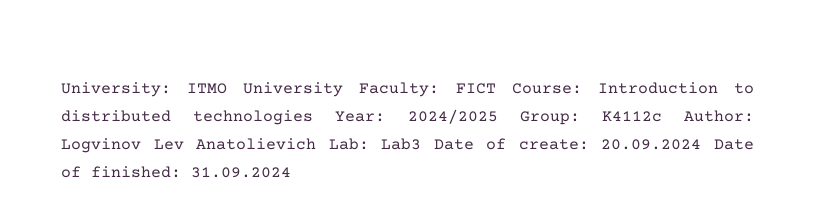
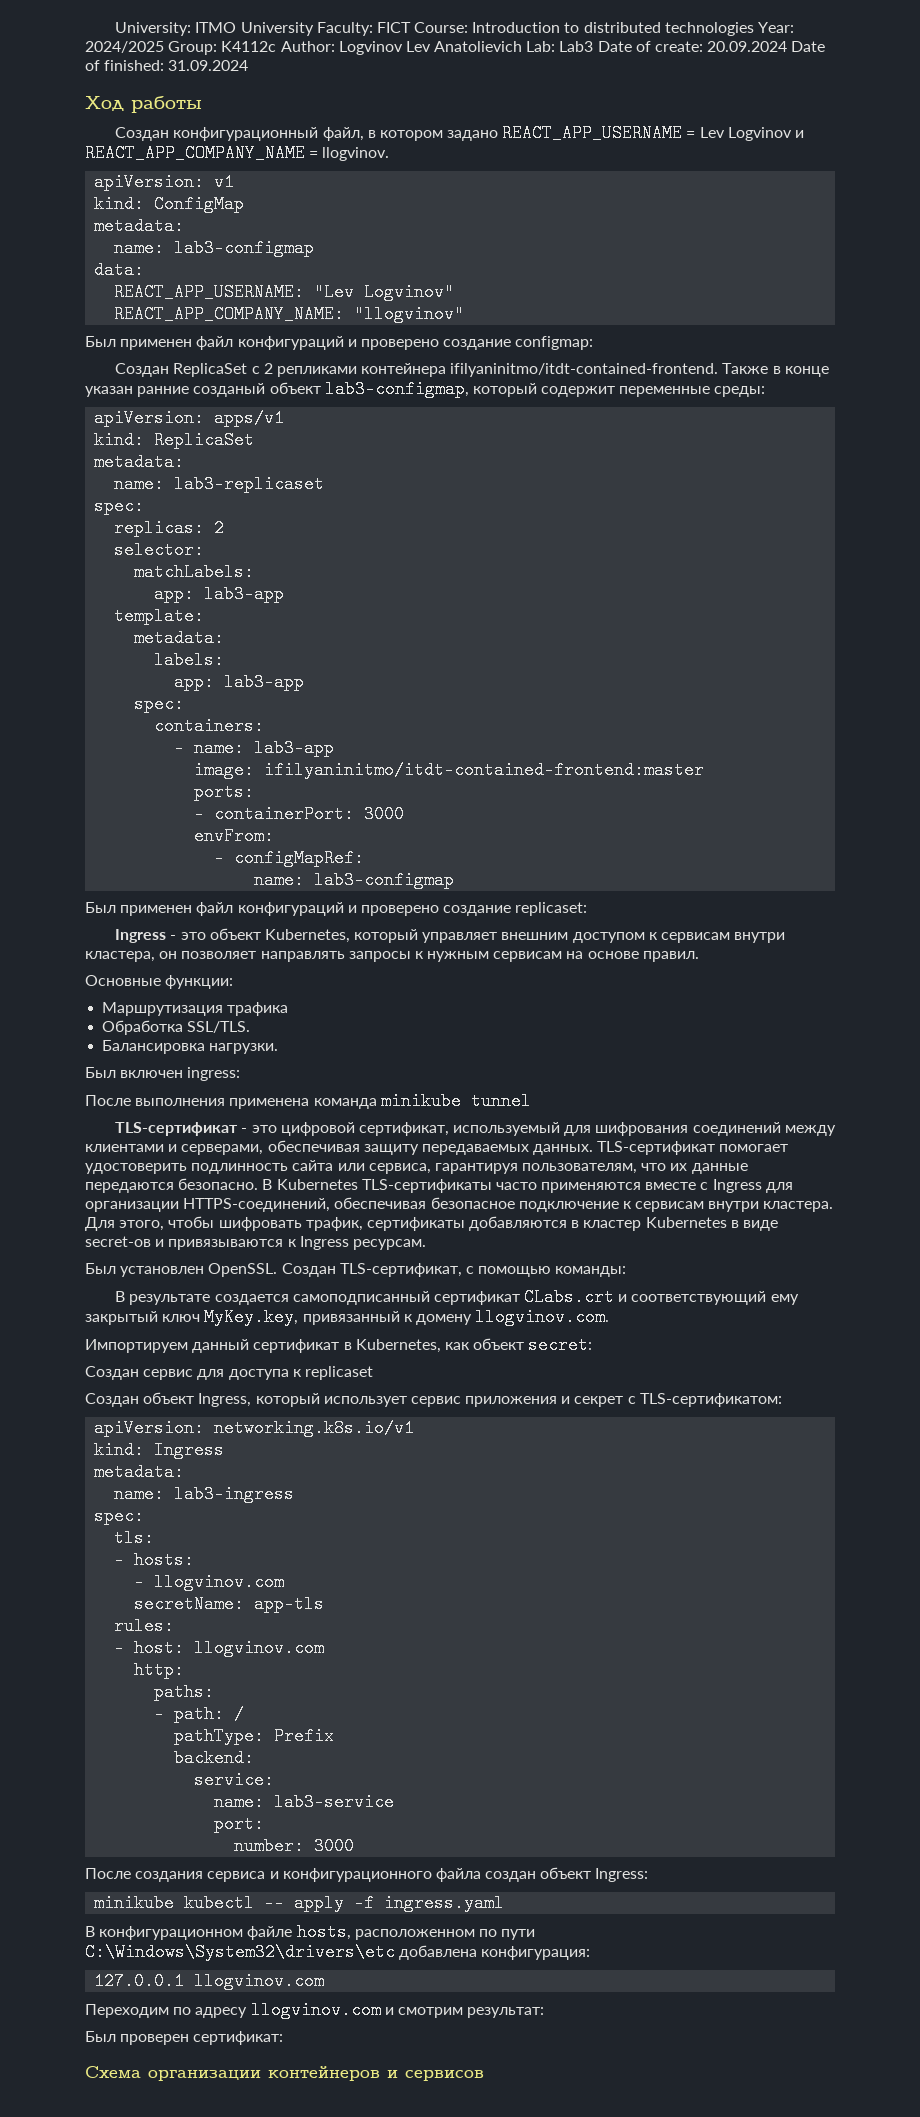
+ Ход работы
+ Создан конфигурационный файл, в котором задано REACT_APP_USERNAME = Lev Logvinov и REACT_APP_COMPANY_NAME = llogvinov.
+ apiVersion: v1
+ kind: ConfigMap
+ metadata:
+ name: lab3-configmap
+ data:
+ REACT_APP_USERNAME: "Lev Logvinov"
+ REACT_APP_COMPANY_NAME: "llogvinov"
+ Был применен файл конфигураций и проверено создание configmap:
+ Создан ReplicaSet с 2 репликами контейнера ifilyaninitmo/itdt-contained-frontend. Также в конце указан ранние созданый объект lab3-configmap, который содержит переменные среды:
+ apiVersion: apps/v1
+ kind: ReplicaSet
+ metadata:
+ name: lab3-replicaset
+ spec:
+ replicas: 2
+ selector:
+ matchLabels:
+ app: lab3-app
+ template:
+ metadata:
+ labels:
+ app: lab3-app
+ spec:
+ containers:
+ - name: lab3-app
+ image: ifilyaninitmo/itdt-contained-frontend:master
+ ports:
+ - containerPort: 3000
+ envFrom:
+ - configMapRef:
+ name: lab3-configmap
+ Был применен файл конфигураций и проверено создание replicaset:
+ Ingress - это объект Kubernetes, который управляет внешним доступом к сервисам внутри кластера, он позволяет направлять запросы к нужным сервисам на основе правил.
+ Основные функции:
+ Маршрутизация трафика
+ Обработка SSL/TLS.
+ Балансировка нагрузки.
+ Был включен ingress:
+ После выполнения применена команда minikube tunnel
+ TLS-сертификат - это цифровой сертификат, используемый для шифрования соединений между клиентами и серверами, обеспечивая защиту передаваемых данных. TLS-сертификат помогает удостоверить подлинность сайта или сервиса, гарантируя пользователям, что их данные передаются безопасно. В Kubernetes TLS-сертификаты часто применяются вместе с Ingress для организации HTTPS-соединений, обеспечивая безопасное подключение к сервисам внутри кластера. Для этого, чтобы шифровать трафик, сертификаты добавляются в кластер Kubernetes в виде secret-ов и привязываются к Ingress ресурсам.
+ Был установлен OpenSSL. Создан TLS-сертификат, с помощью команды:
+ В результате создается самоподписанный сертификат CLabs.crt и соответствующий ему закрытый ключ MyKey.key, привязанный к домену llogvinov.com.
+ Импортируем данный сертификат в Kubernetes, как объект secret:
+ Создан сервис для доступа к replicaset
+ Создан объект Ingress, который использует сервис приложения и секрет с TLS-сертификатом:
+ apiVersion: networking.k8s.io/v1
+ kind: Ingress
+ metadata:
+ name: lab3-ingress
+ spec:
+ tls:
+ - hosts:
+ - llogvinov.com
+ secretName: app-tls
+ rules:
+ - host: llogvinov.com
+ http:
+ paths:
+ - path: /
+ pathType: Prefix
+ backend:
+ service:
+ name: lab3-service
+ port:
+ number: 3000
+ После создания сервиса и конфигурационного файла создан объект Ingress:
+ minikube kubectl -- apply -f ingress.yaml
+ В конфигурационном файле hosts, расположенном по пути C:\Windows\System32\drivers\etc добавлена конфигурация:
+ 127.0.0.1 llogvinov.com
+ Переходим по адресу llogvinov.com и смотрим результат:
+ Был проверен сертификат:
+ Схема организации контейнеров и сервисов

